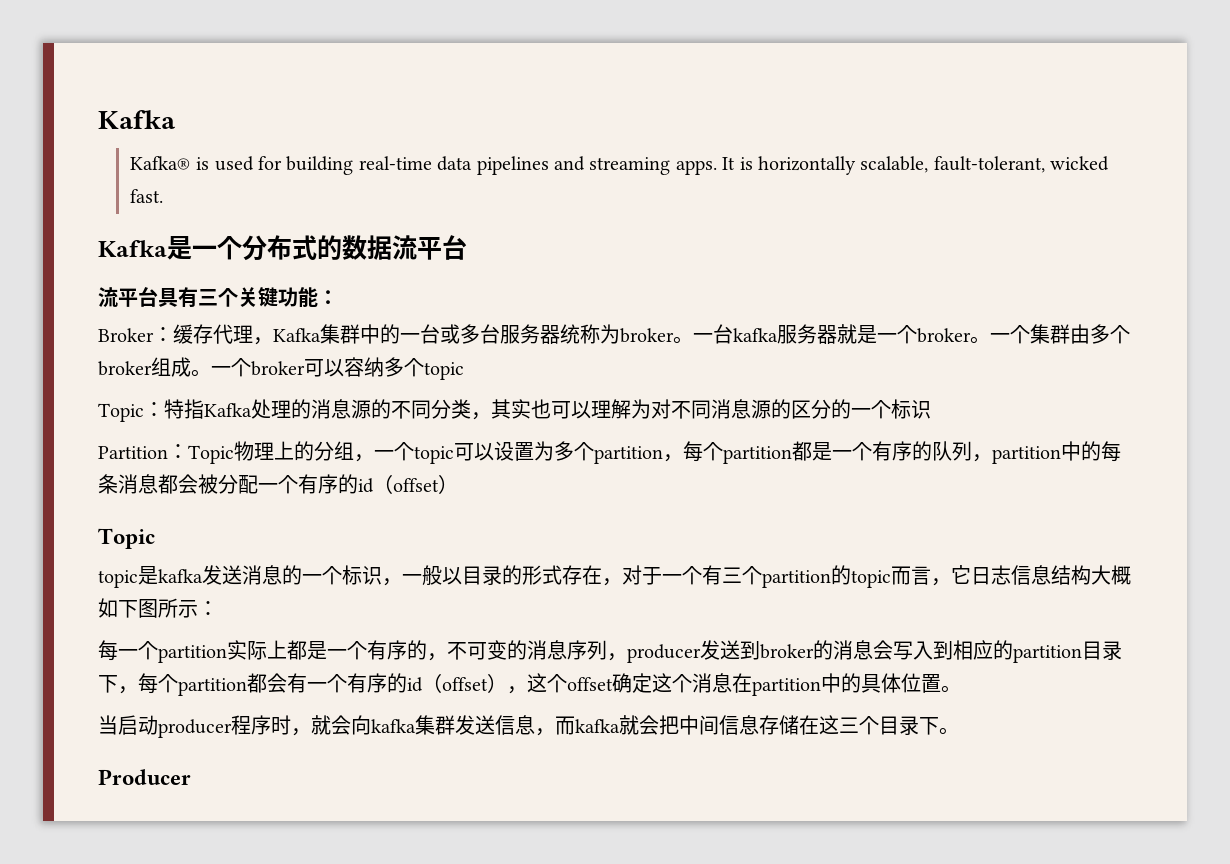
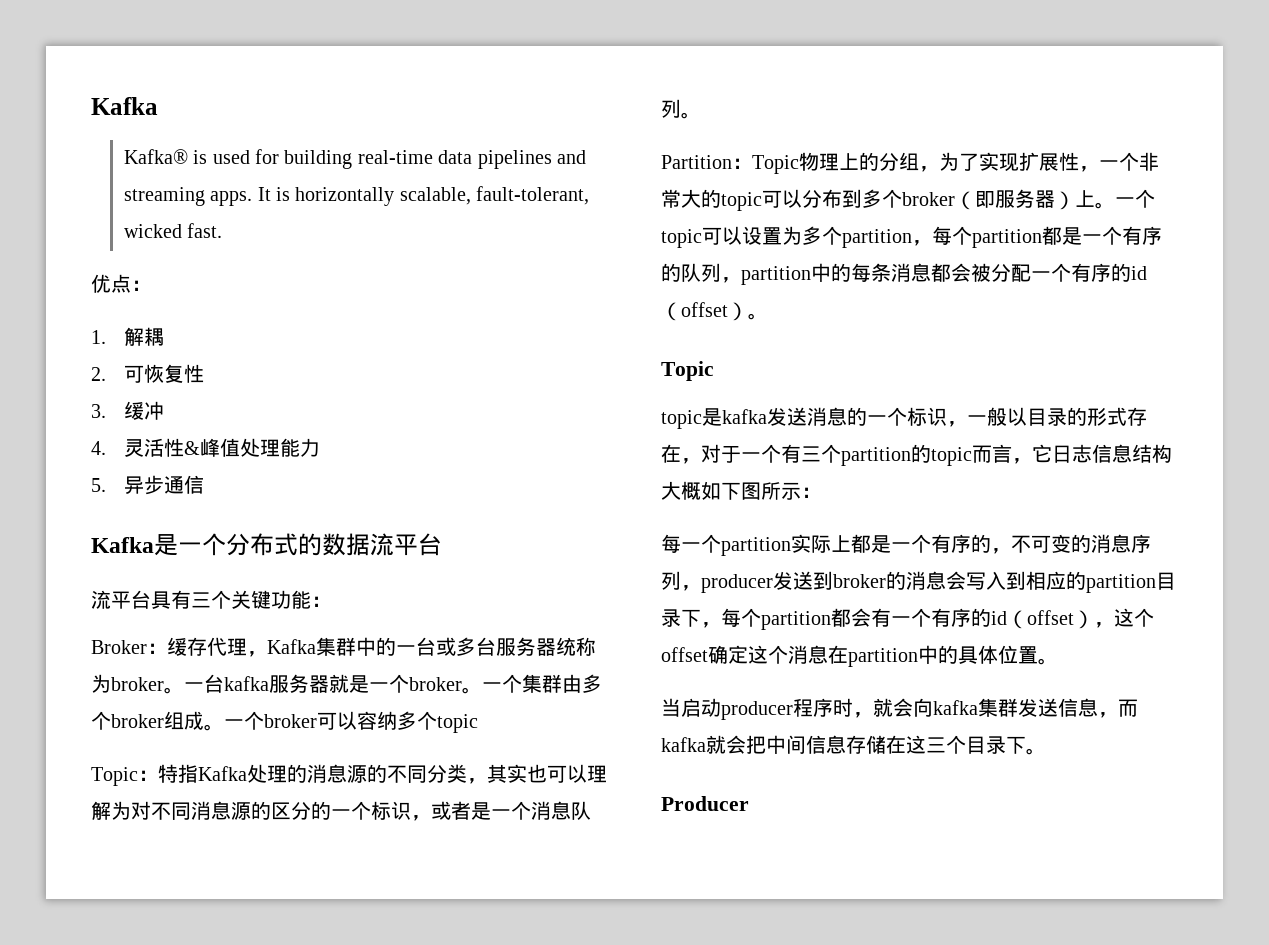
+ 优点：
+ 1.解耦
+ 2.可恢复性
+ 3.缓冲
+ 4.灵活性&峰值处理能力
+ 5.异步通信
- Topic：特指Kafka处理的消息源的不同分类，其实也可以理解为对不同消息源的区分的一个标识
+ Topic：特指Kafka处理的消息源的不同分类，其实也可以理解为对不同消息源的区分的一个标识，或者是一个消息队列。
- Partition：Topic物理上的分组，一个topic可以设置为多个partition，每个partition都是一个有序的队列，partition中的每条消息都会被分配一个有序的id（offset）
+ Partition：Topic物理上的分组，为了实现扩展性，一个非常大的topic可以分布到多个broker（即服务器）上。一个topic可以设置为多个partition，每个partition都是一个有序的队列，partition中的每条消息都会被分配一个有序的id（offset）。

